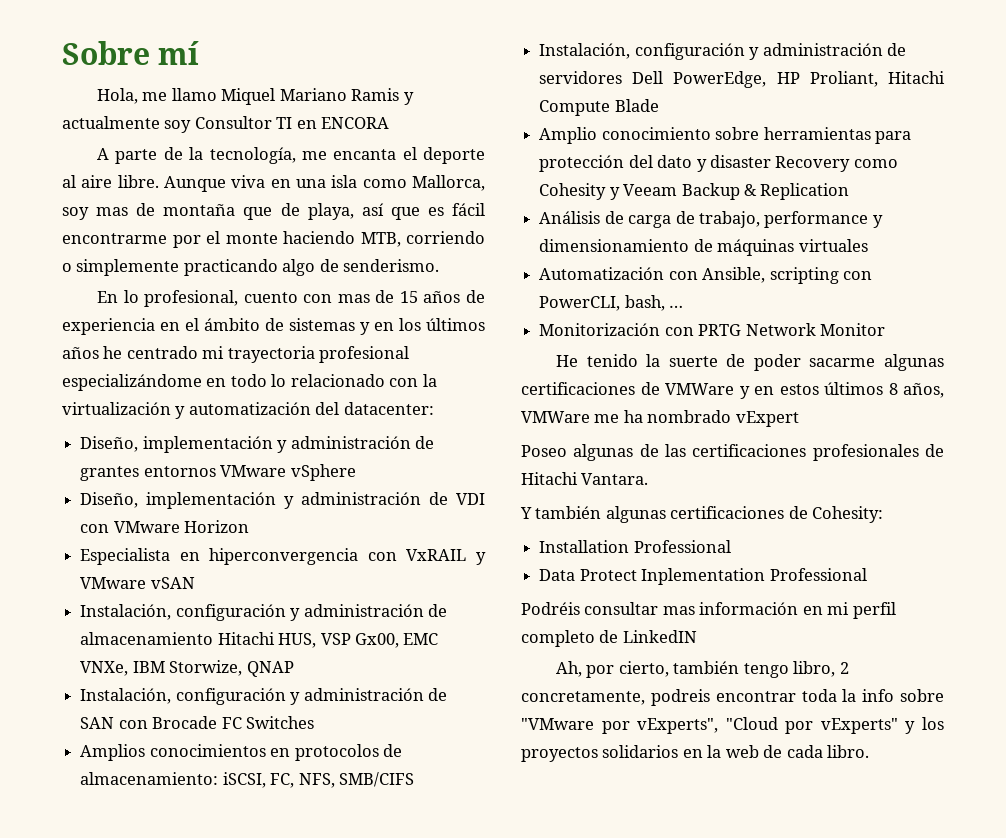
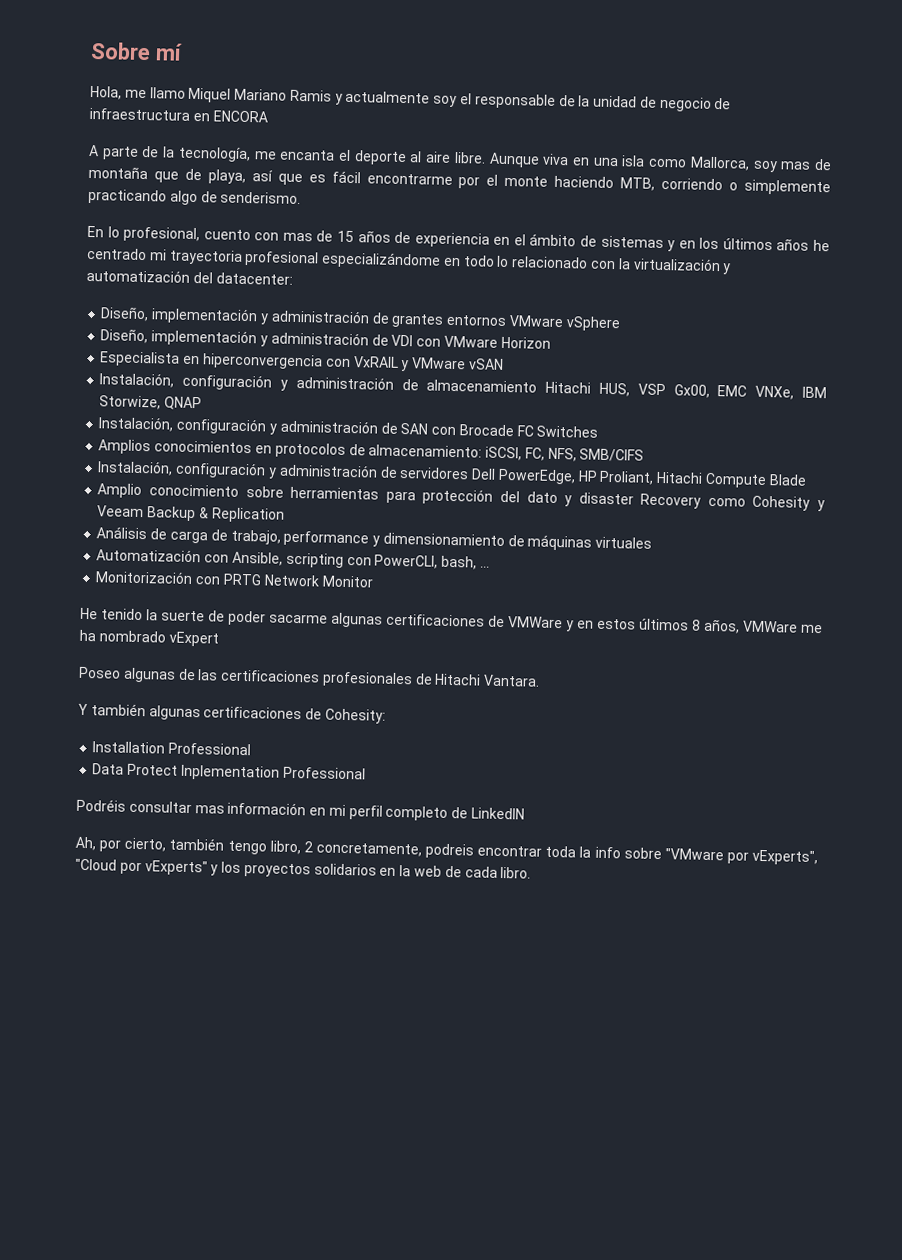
- Hola, me llamo Miquel Mariano Ramis y actualmente soy Consultor TI en ENCORA
+ Hola, me llamo Miquel Mariano Ramis y actualmente soy el responsable de la unidad de negocio de infraestructura en ENCORA

